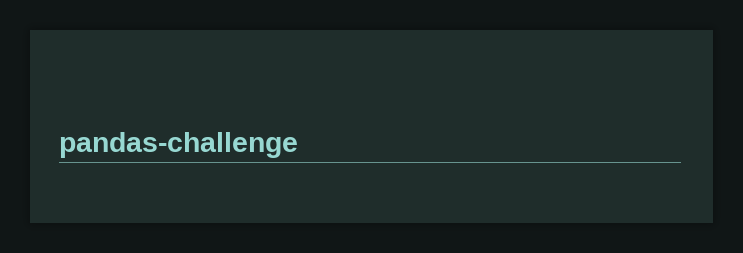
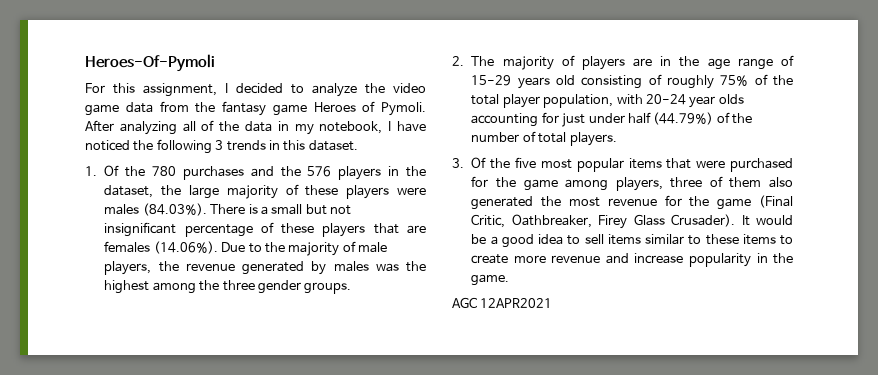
- pandas-challenge
+ Heroes-Of-Pymoli
+ For this assignment, I decided to analyze the video game data from the fantasy game Heroes of Pymoli. After analyzing all of the data in my notebook, I have noticed the following 3 trends in this dataset.
+ 1. Of the 780 purchases and the 576 players in the dataset, the large majority of these players were males (84.03%). There is a small but not insignificant percentage of these players that are females (14.06%). Due to the majority of male players, the revenue generated by males was the highest among the three gender groups.
+ 2. The majority of players are in the age range of 15-29 years old consisting of roughly 75% of the total player population, with 20-24 year olds accounting for just under half (44.79%) of the number of total players.
+ 3. Of the five most popular items that were purchased for the game among players, three of them also generated the most revenue for the game (Final Critic, Oathbreaker, Firey Glass Crusader). It would be a good idea to sell items similar to these items to create more revenue and increase popularity in the game.
+ AGC 12APR2021

